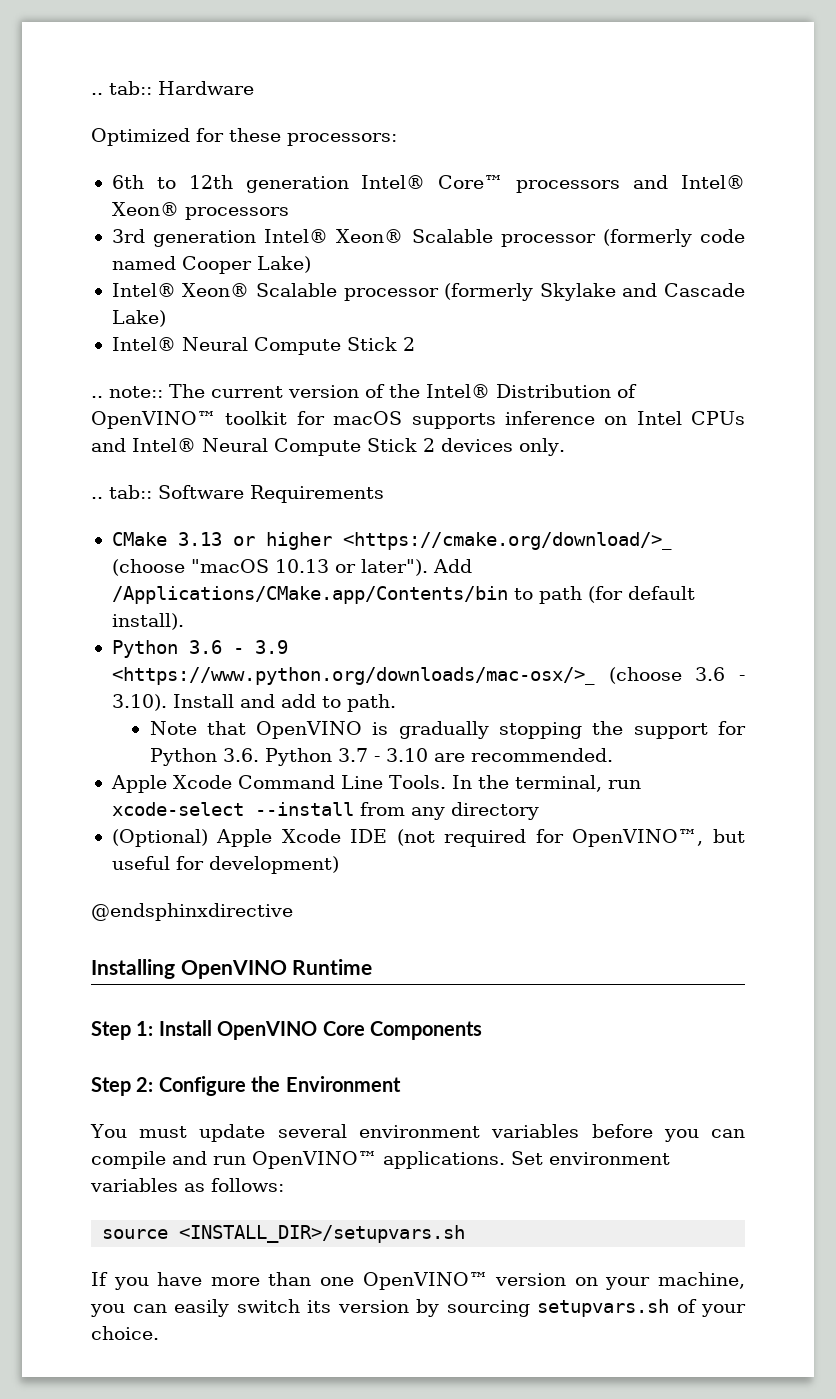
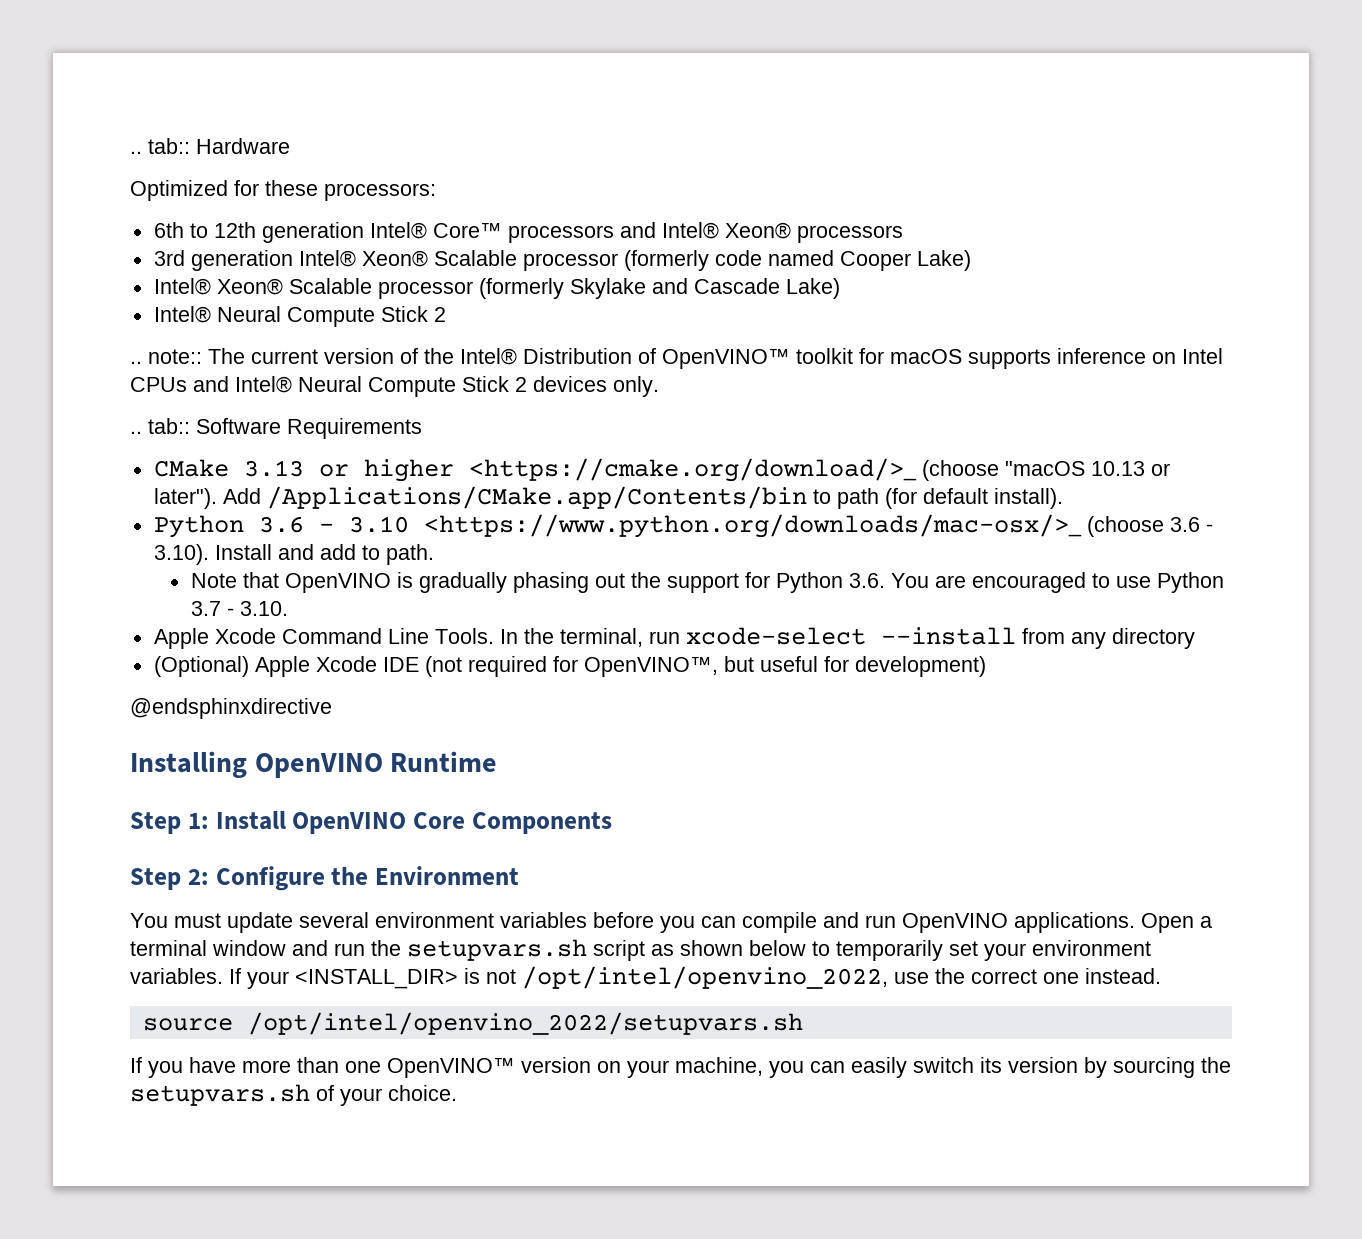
- Python 3.6 - 3.9 <https://www.python.org/downloads/mac-osx/>_ (choose 3.6 - 3.10). Install and add to path.
+ Python 3.6 - 3.10 <https://www.python.org/downloads/mac-osx/>_ (choose 3.6 - 3.10). Install and add to path.
- Note that OpenVINO is gradually stopping the support for Python 3.6. Python 3.7 - 3.10 are recommended.
+ Note that OpenVINO is gradually phasing out the support for Python 3.6. You are encouraged to use Python 3.7 - 3.10.
- You must update several environment variables before you can compile and run OpenVINO™ applications. Set environment variables as follows:
+ You must update several environment variables before you can compile and run OpenVINO applications. Open a terminal window and run the setupvars.sh script as shown below to temporarily set your environment variables. If your <INSTALL_DIR> is not /opt/intel/openvino_2022, use the correct one instead.
- source <INSTALL_DIR>/setupvars.sh
+ source /opt/intel/openvino_2022/setupvars.sh
- If you have more than one OpenVINO™ version on your machine, you can easily switch its version by sourcing setupvars.sh of your choice.
+ If you have more than one OpenVINO™ version on your machine, you can easily switch its version by sourcing the setupvars.sh of your choice.

